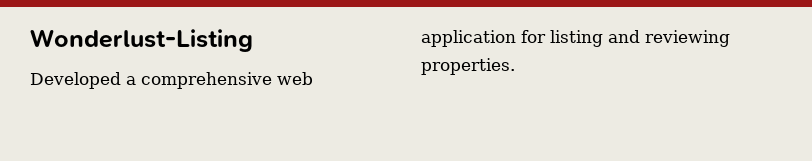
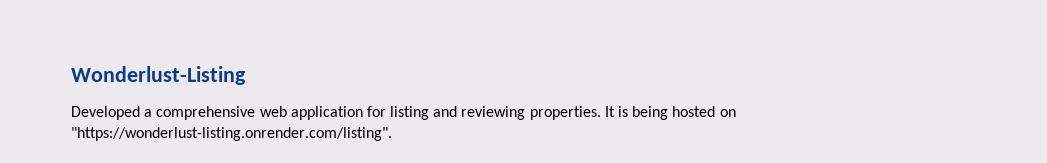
+ It is being hosted on "https://wonderlust-listing.onrender.com/listing".

